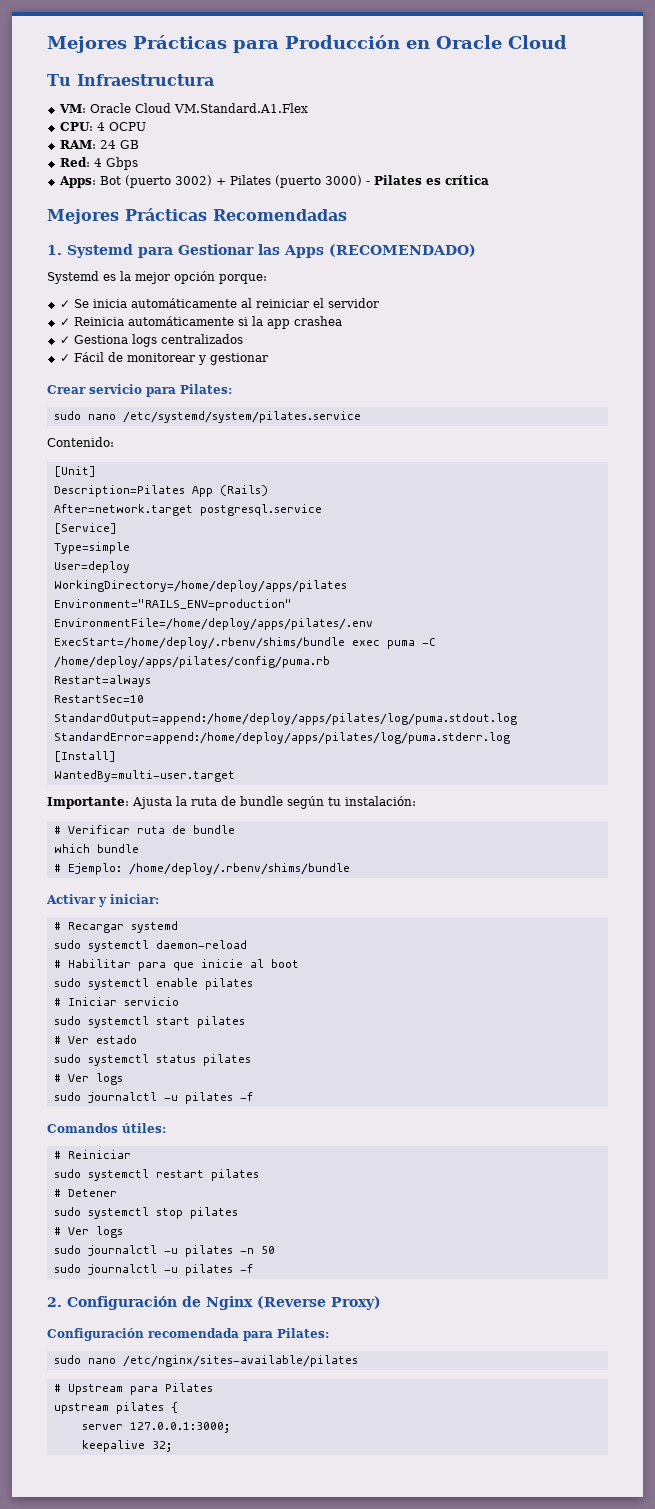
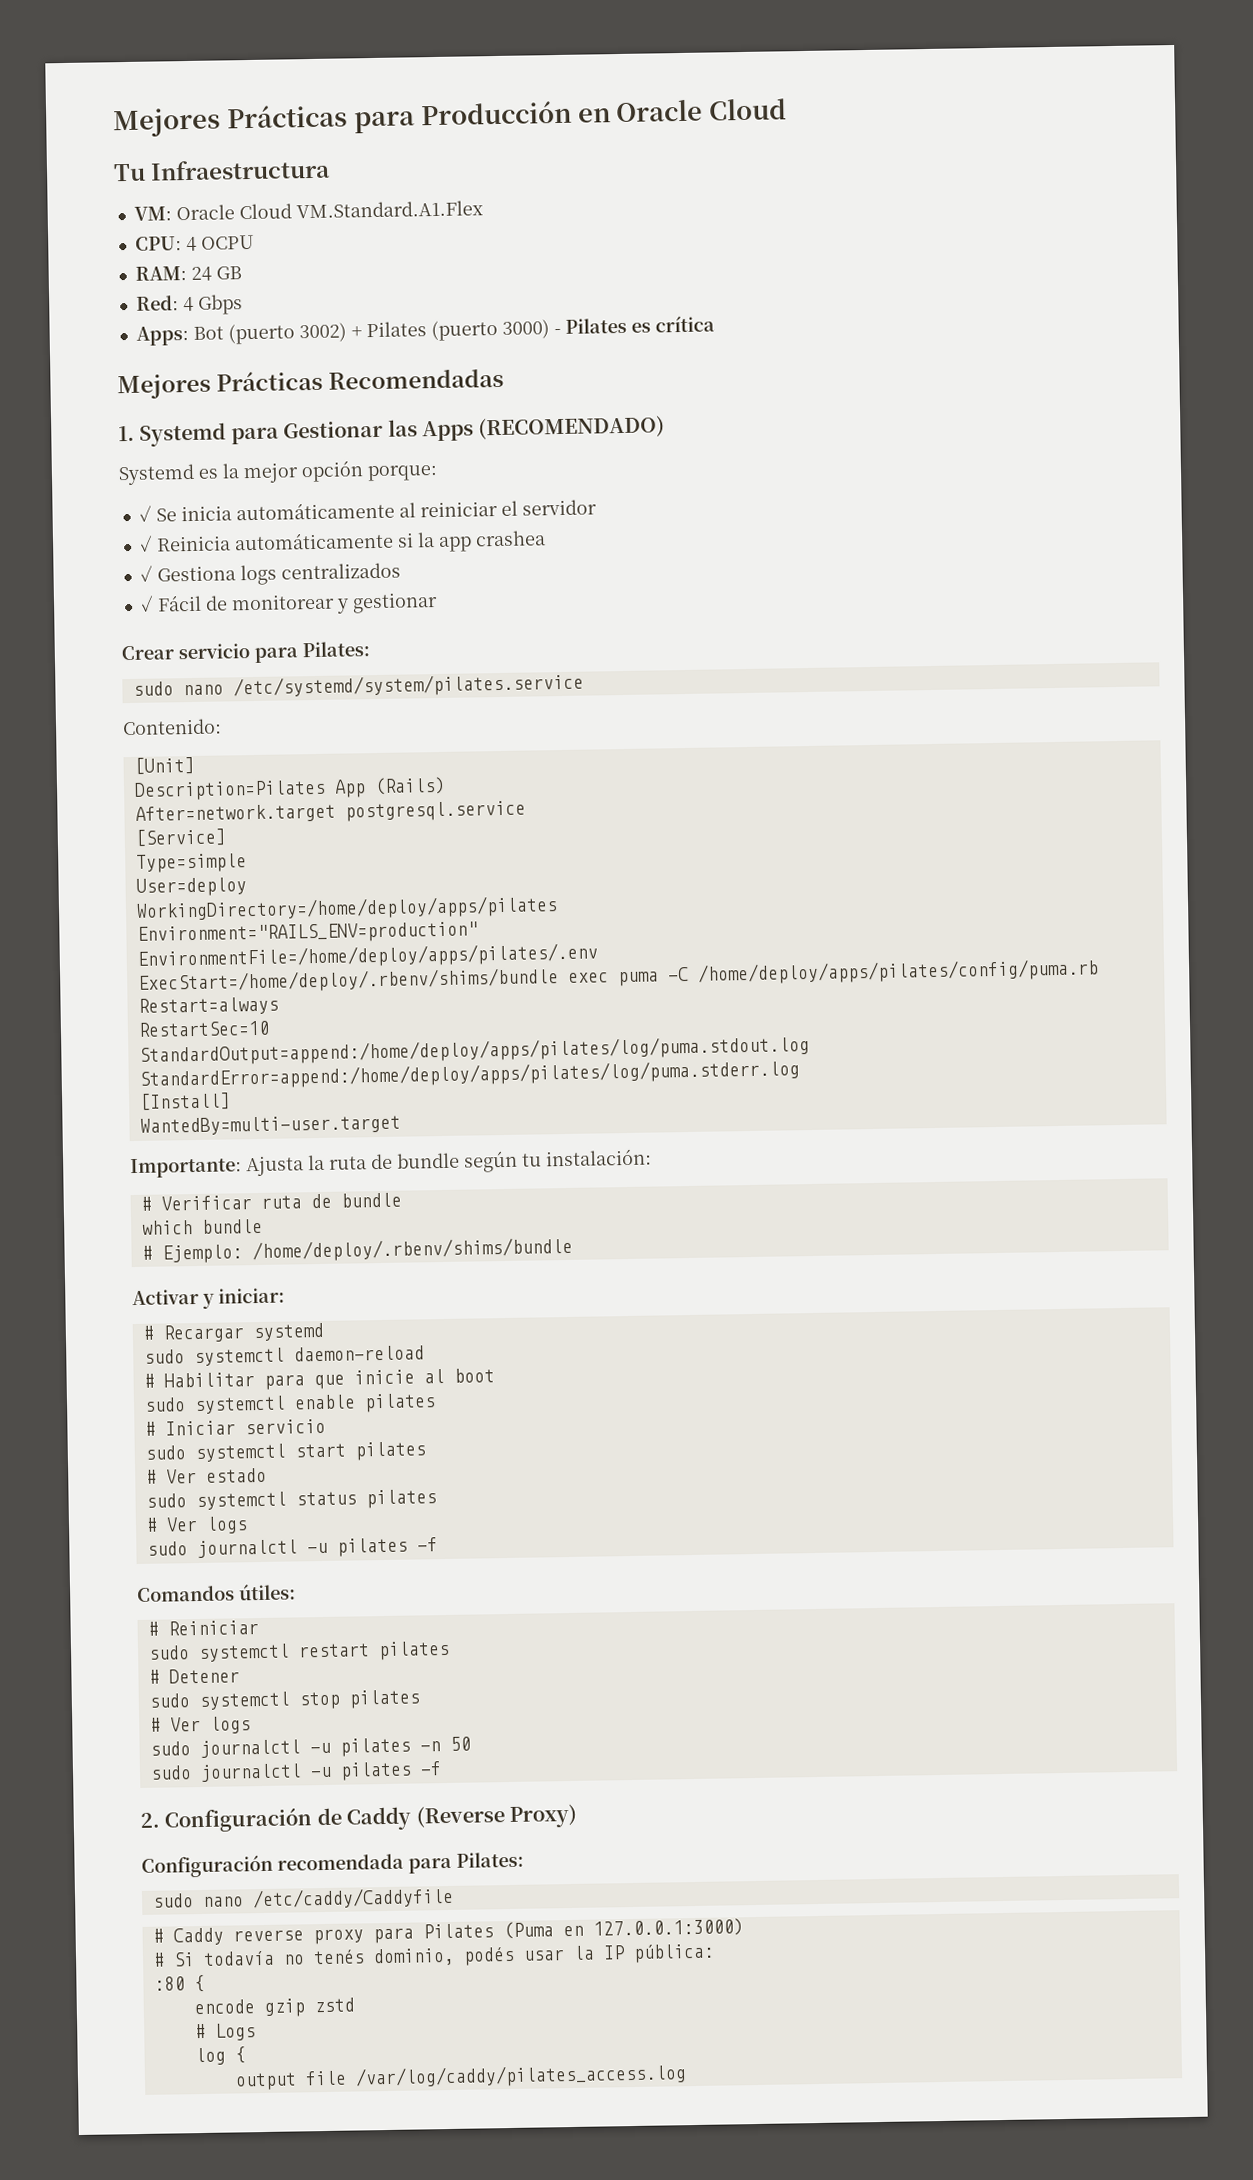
- 2. Configuración de Nginx (Reverse Proxy)
+ 2. Configuración de Caddy (Reverse Proxy)
- sudo nano /etc/nginx/sites-available/pilates
- # Upstream para Pilates
- upstream pilates {
- server 127.0.0.1:3000;
- keepalive 32;
+ sudo nano /etc/caddy/Caddyfile
+ # Caddy reverse proxy para Pilates (Puma en 127.0.0.1:3000)
+ # Si todavía no tenés dominio, podés usar la IP pública:
+ :80 {
+ encode gzip zstd
+ # Logs
+ log {
+ output file /var/log/caddy/pilates_access.log

